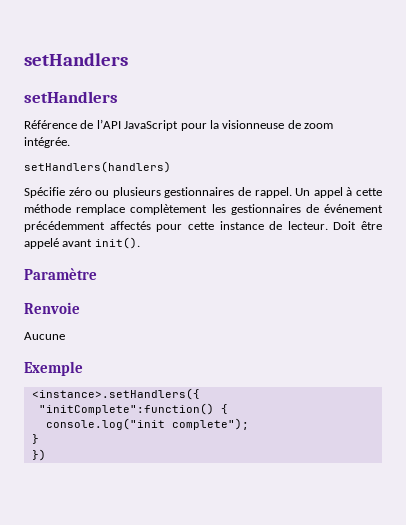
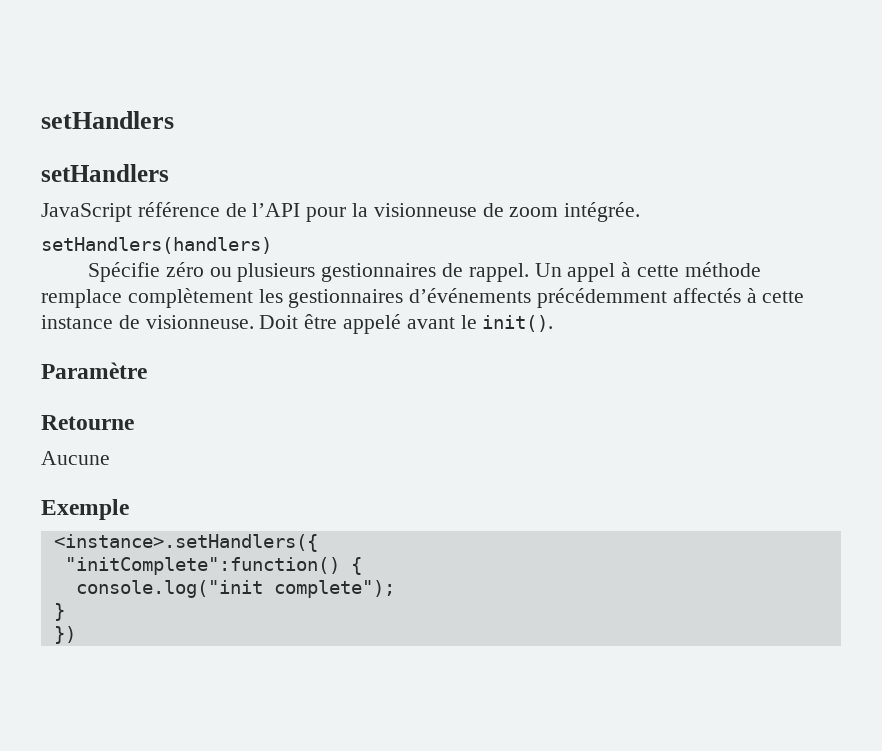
- Référence de l’API JavaScript pour la visionneuse de zoom intégrée.
+ JavaScript référence de l’API pour la visionneuse de zoom intégrée.
- Un appel à cette méthode remplace complètement les gestionnaires de événement précédemment affectés pour cette instance de lecteur.
+ Un appel à cette méthode remplace complètement les gestionnaires d’événements précédemment affectés à cette instance de visionneuse.
- Doit être appelé avant init().
+ Doit être appelé avant le init().
- Renvoie
+ Retourne

